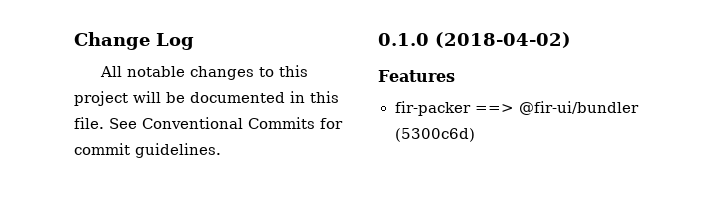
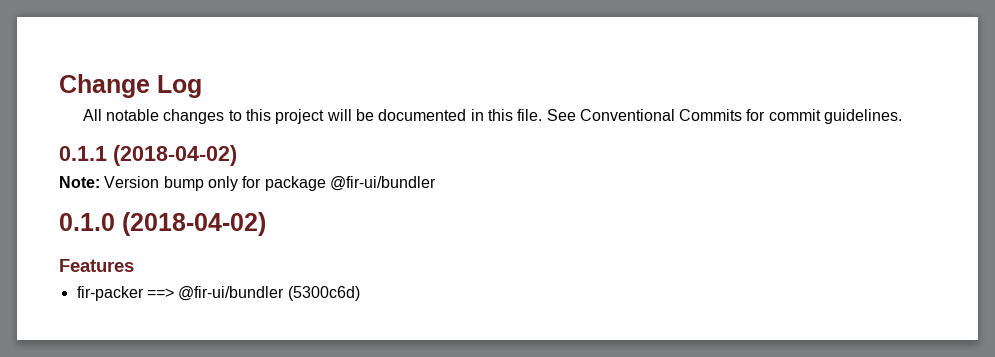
+ 0.1.1 (2018-04-02)
+ Note: Version bump only for package @fir-ui/bundler

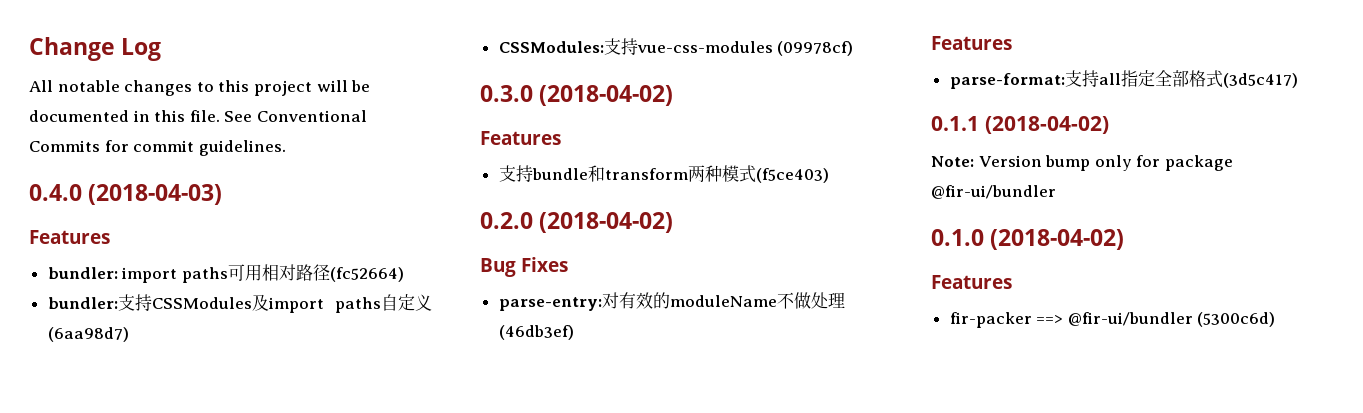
+ 0.4.0 (2018-04-03)
+ Features
+ bundler: import paths可用相对路径(fc52664)
+ bundler:支持CSSModules及import paths自定义(6aa98d7)
+ CSSModules:支持vue-css-modules (09978cf)
+ 0.3.0 (2018-04-02)
+ Features
+ 支持bundle和transform两种模式(f5ce403)
+ 0.2.0 (2018-04-02)
+ Bug Fixes
+ parse-entry:对有效的moduleName不做处理(46db3ef)
+ Features
+ parse-format:支持all指定全部格式(3d5c417)

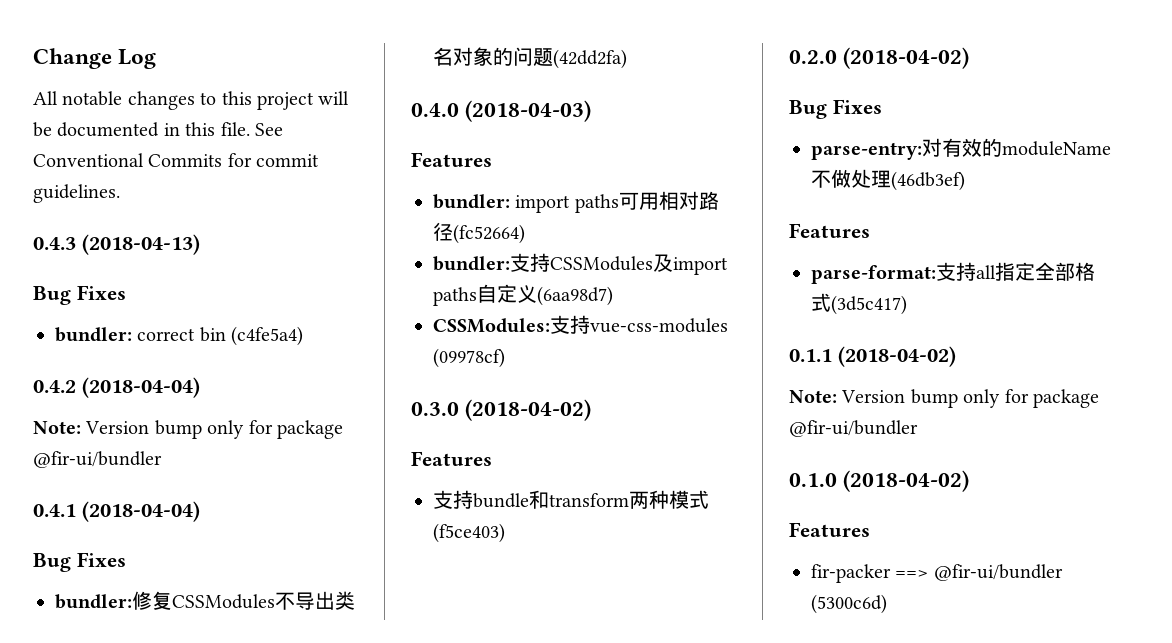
+ 0.4.3 (2018-04-13)
+ Bug Fixes
+ bundler: correct bin (c4fe5a4)
+ 0.4.2 (2018-04-04)
+ Note: Version bump only for package @fir-ui/bundler
+ 0.4.1 (2018-04-04)
+ Bug Fixes
+ bundler:修复CSSModules不导出类名对象的问题(42dd2fa)

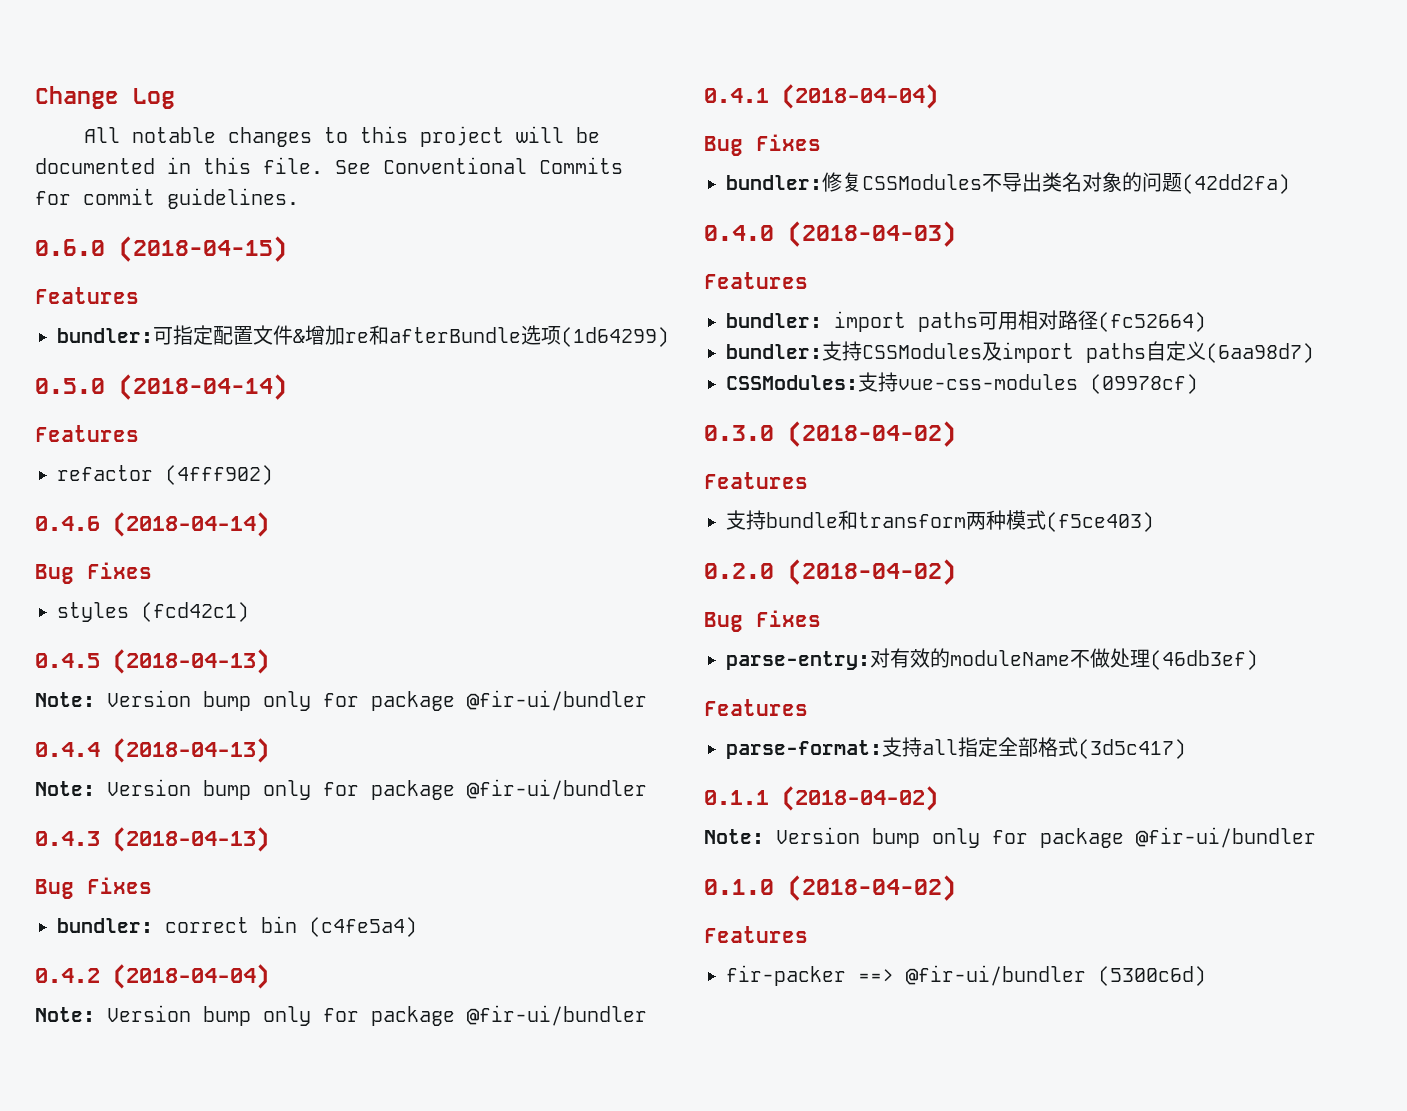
+ 0.6.0 (2018-04-15)
+ Features
+ bundler:可指定配置文件&增加re和afterBundle选项(1d64299)
+ 0.5.0 (2018-04-14)
+ Features
+ refactor (4fff902)
+ 0.4.6 (2018-04-14)
+ Bug Fixes
+ styles (fcd42c1)
+ 0.4.5 (2018-04-13)
+ Note: Version bump only for package @fir-ui/bundler
+ 0.4.4 (2018-04-13)
+ Note: Version bump only for package @fir-ui/bundler

